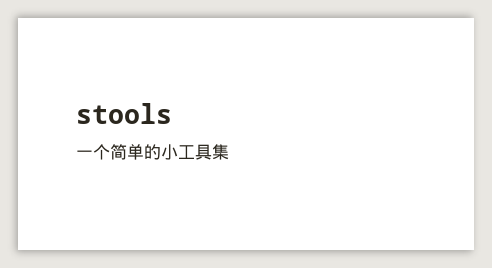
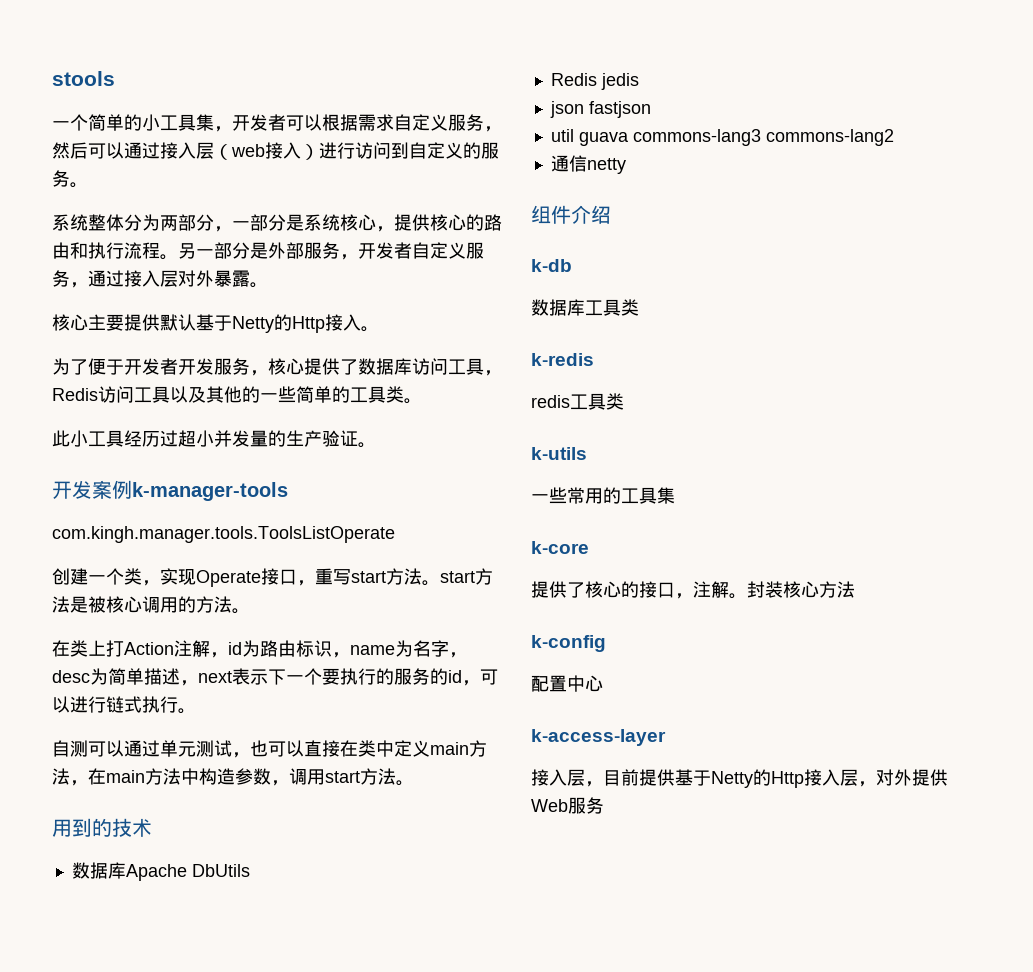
- 一个简单的小工具集
+ 一个简单的小工具集，开发者可以根据需求自定义服务，然后可以通过接入层（web接入）进行访问到自定义的服务。
+ 系统整体分为两部分，一部分是系统核心，提供核心的路由和执行流程。另一部分是外部服务，开发者自定义服务，通过接入层对外暴露。
+ 核心主要提供默认基于Netty的Http接入。
+ 为了便于开发者开发服务，核心提供了数据库访问工具，Redis访问工具以及其他的一些简单的工具类。
+ 此小工具经历过超小并发量的生产验证。
+ 开发案例k-manager-tools
+ com.kingh.manager.tools.ToolsListOperate
+ 创建一个类，实现Operate接口，重写start方法。start方法是被核心调用的方法。
+ 在类上打Action注解，id为路由标识，name为名字，desc为简单描述，next表示下一个要执行的服务的id，可以进行链式执行。
+ 自测可以通过单元测试，也可以直接在类中定义main方法，在main方法中构造参数，调用start方法。
+ 用到的技术
+ 数据库Apache DbUtils
+ Redis jedis
+ json fastjson
+ util guava commons-lang3 commons-lang2
+ 通信netty
+ 组件介绍
+ k-db
+ 数据库工具类
+ k-redis
+ redis工具类
+ k-utils
+ 一些常用的工具集
+ k-core
+ 提供了核心的接口，注解。封装核心方法
+ k-config
+ 配置中心
+ k-access-layer
+ 接入层，目前提供基于Netty的Http接入层，对外提供Web服务

